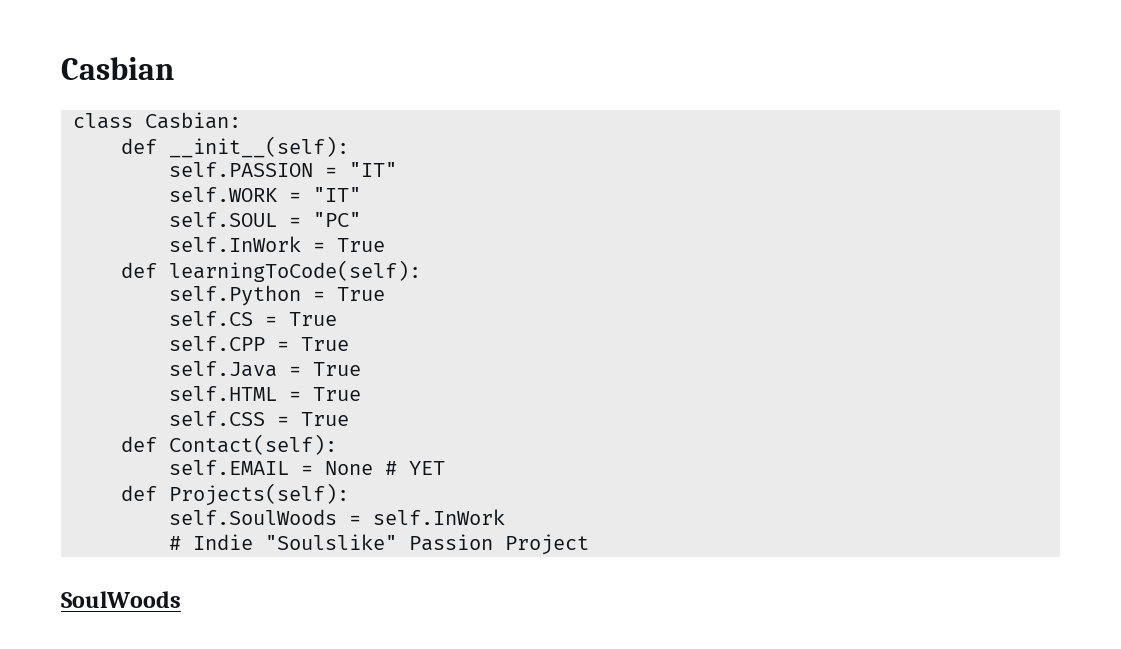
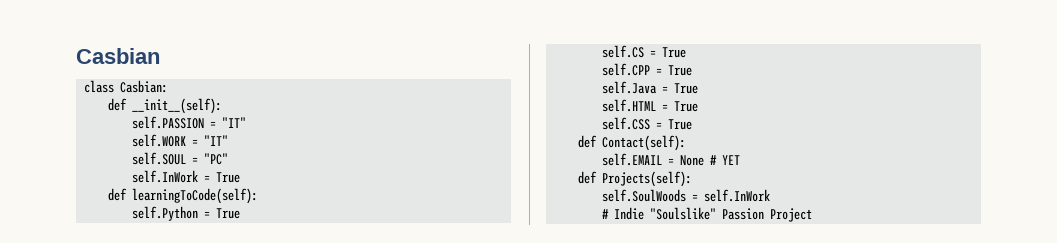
- SoulWoods

